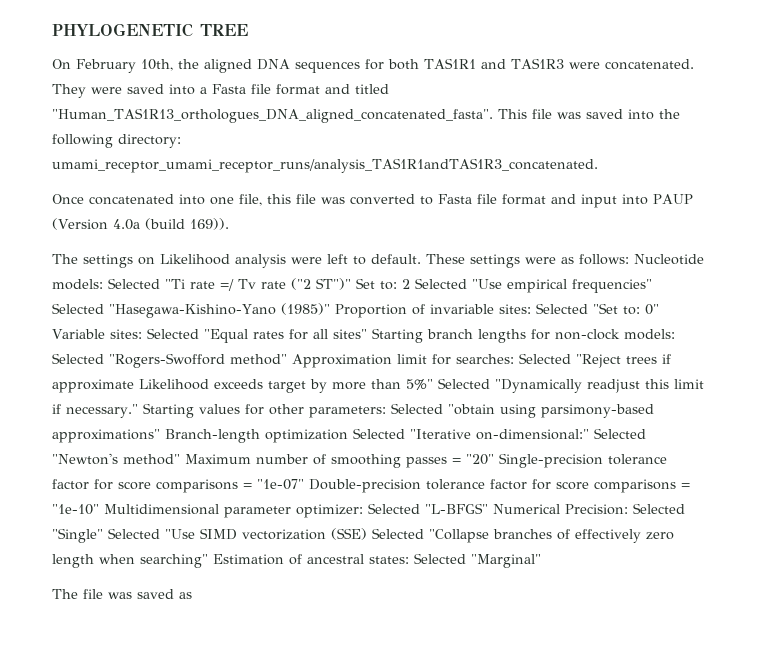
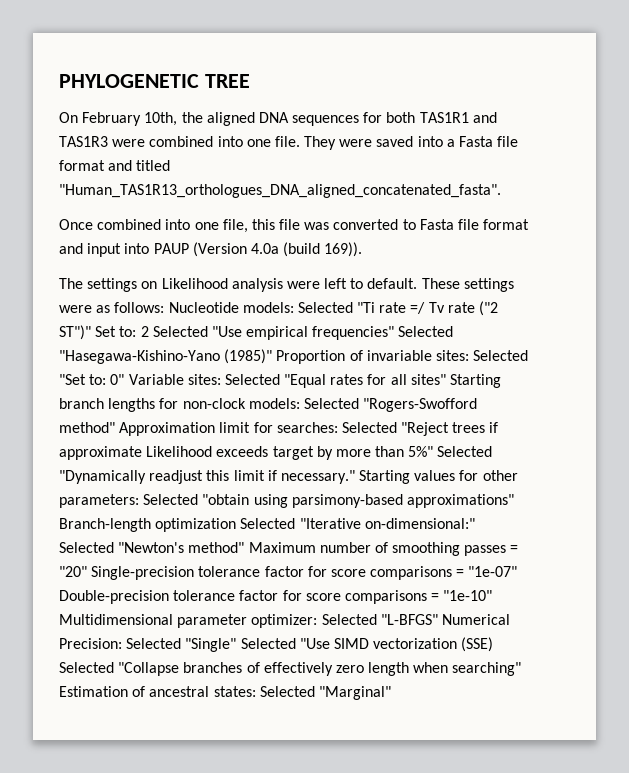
- On February 10th, the aligned DNA sequences for both TAS1R1 and TAS1R3 were concatenated.
+ On February 10th, the aligned DNA sequences for both TAS1R1 and TAS1R3 were combined into one file.
- This file was saved into the following directory: umami_receptor_umami_receptor_runs/analysis_TAS1R1andTAS1R3_concatenated.
- Once concatenated into one file, this file was converted to Fasta file format and input into PAUP (Version 4.0a (build 169)).
+ Once combined into one file, this file was converted to Fasta file format and input into PAUP (Version 4.0a (build 169)).
- The file was saved as

